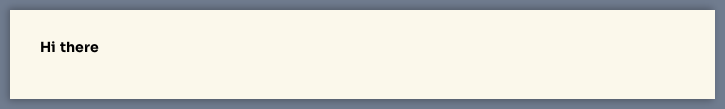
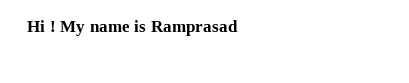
- Hi there
+ Hi ! My name is Ramprasad

